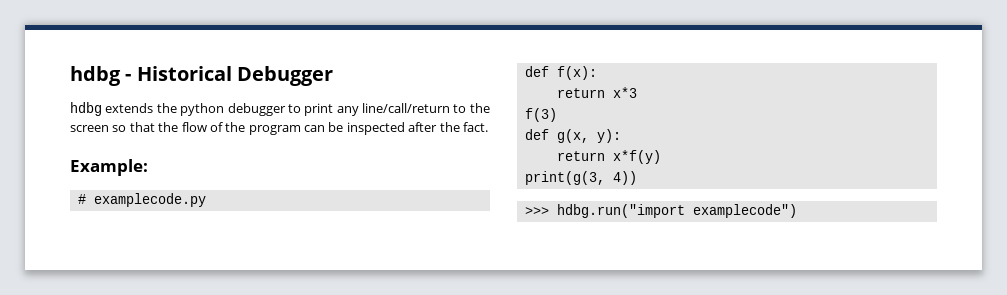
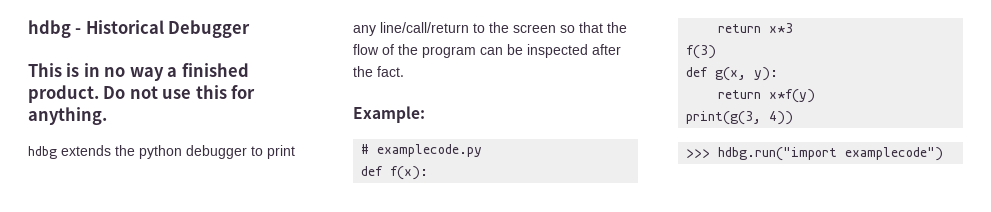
+ This is in no way a finished product. Do not use this for anything.

